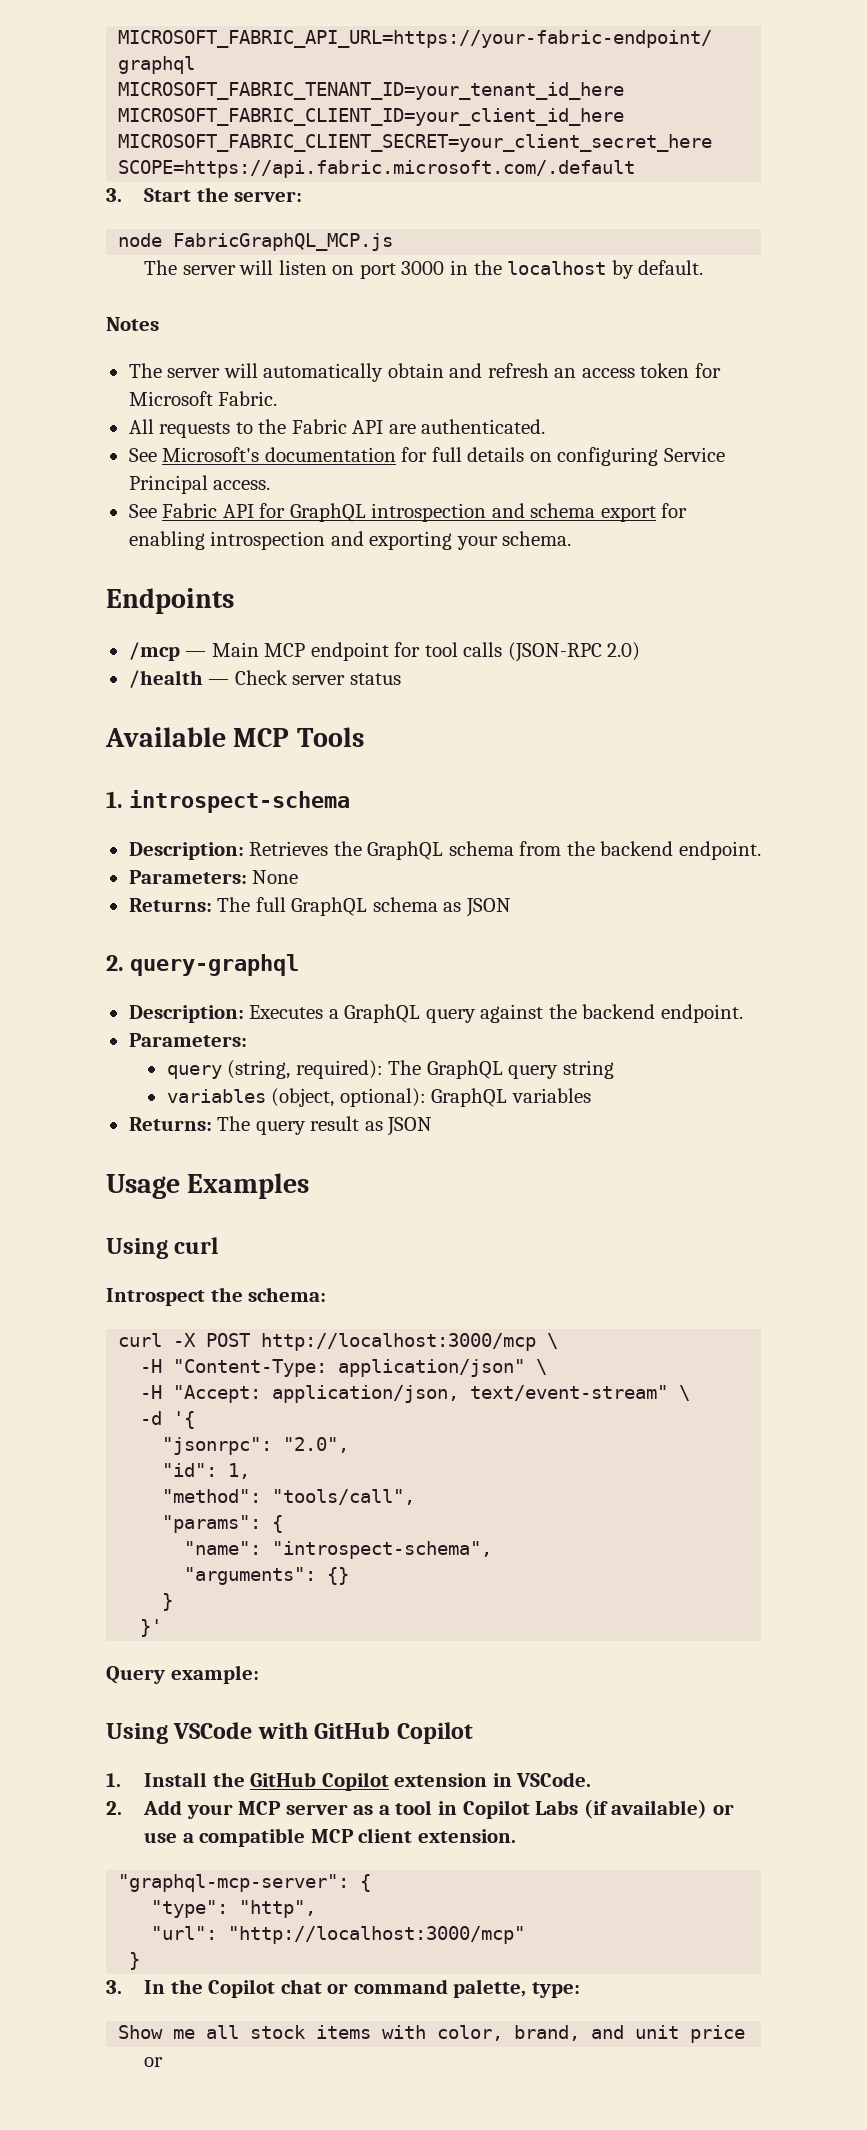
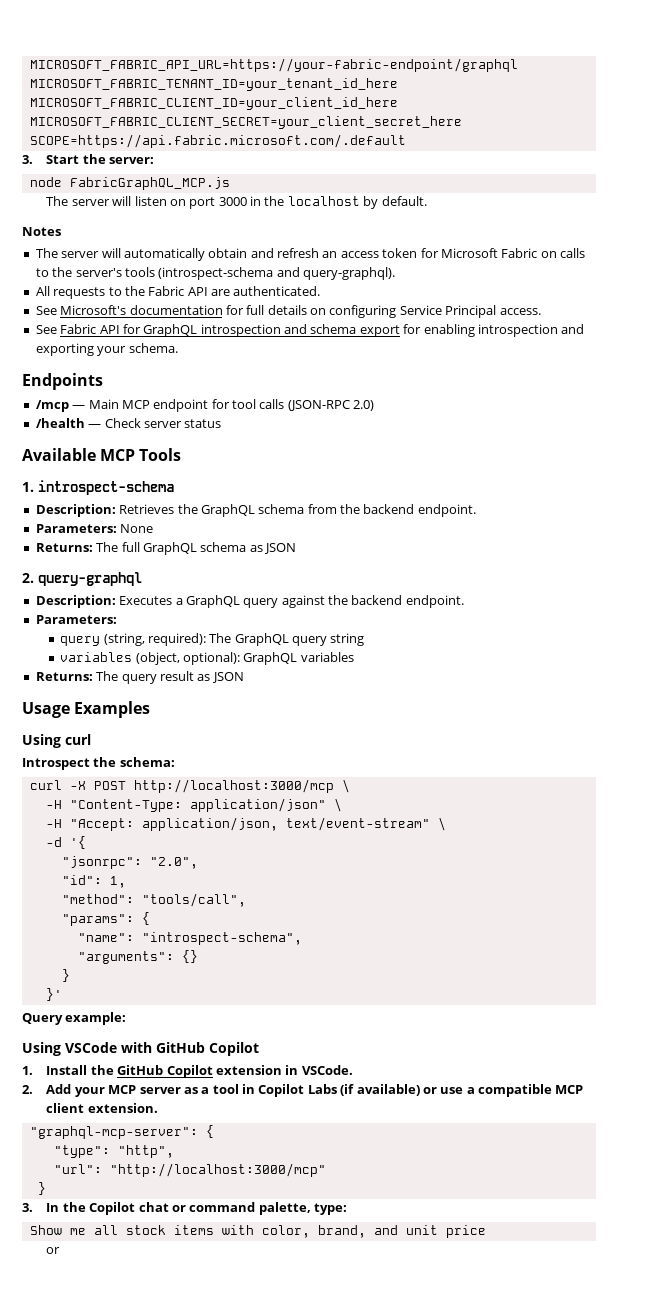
- The server will automatically obtain and refresh an access token for Microsoft Fabric.
+ The server will automatically obtain and refresh an access token for Microsoft Fabric on calls to the server's tools (introspect-schema and query-graphql).

